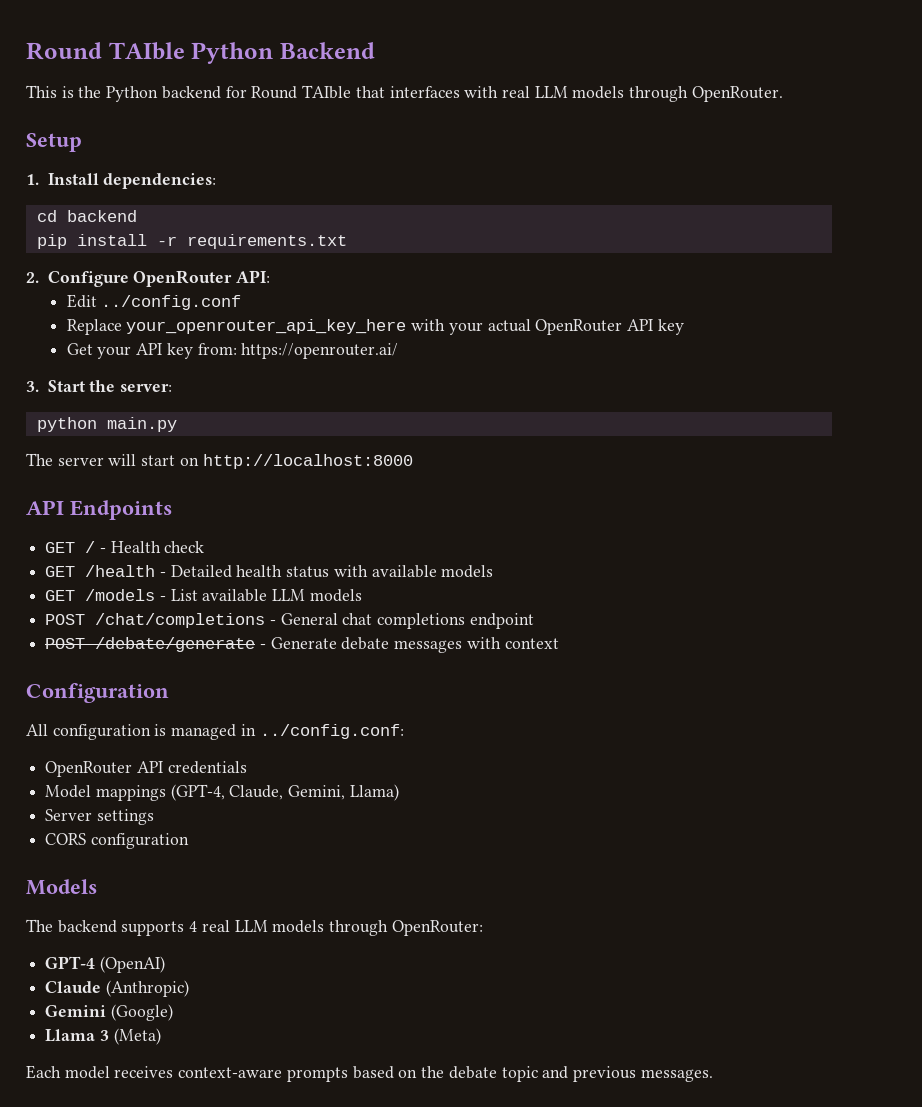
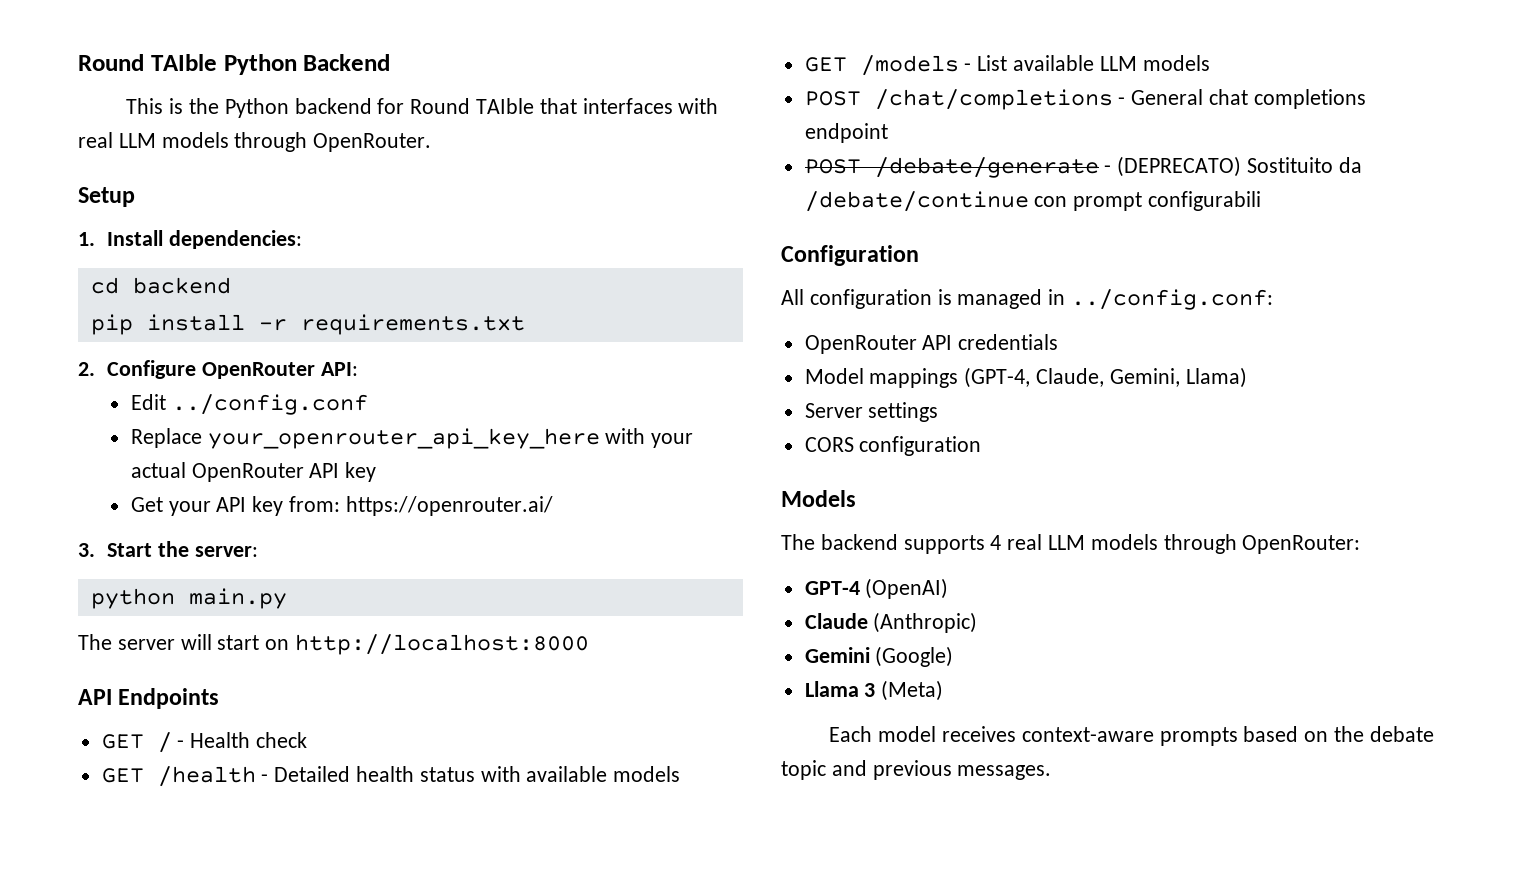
- POST /debate/generate - Generate debate messages with context
+ POST /debate/generate - (DEPRECATO) Sostituito da /debate/continue con prompt configurabili

